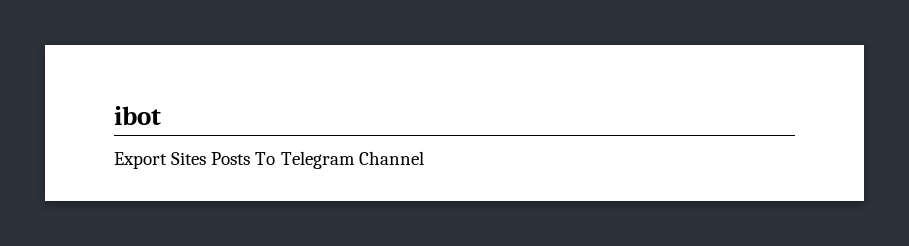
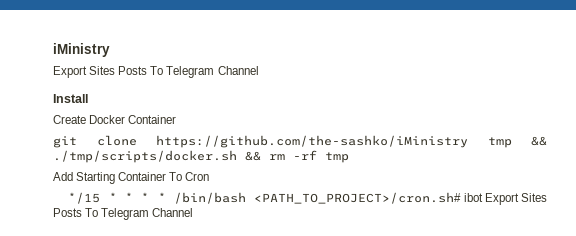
- ibot
+ iMinistry
  Export Sites Posts To Telegram Channel
+ Install
+ Create Docker Container
+ git clone https://github.com/the-sashko/iMinistry tmp && ./tmp/scripts/docker.sh && rm -rf tmp
+ Add Starting Container To Cron
+ */15 * * * * /bin/bash <PATH_TO_PROJECT>/cron.sh# ibot Export Sites Posts To Telegram Channel

